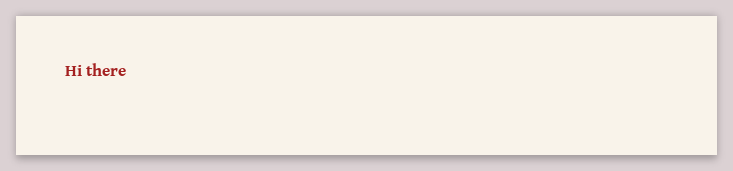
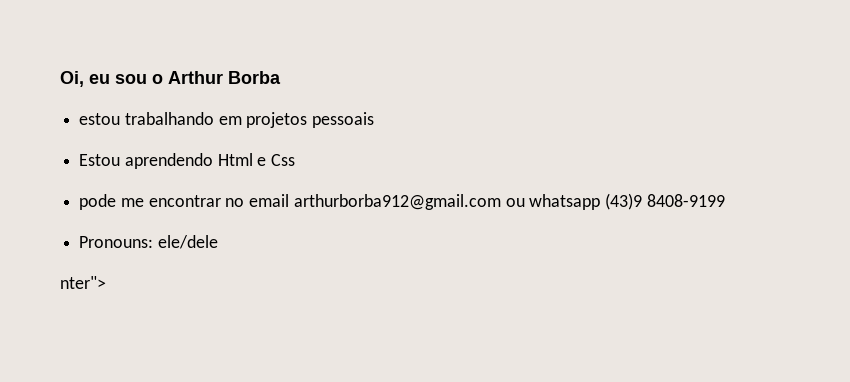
- Hi there
+ Oi, eu sou o Arthur Borba
+ estou trabalhando em projetos pessoais
+ Estou aprendendo Html e Css
+ pode me encontrar no email arthurborba912@gmail.com ou whatsapp (43)9 8408-9199
+ Pronouns: ele/dele
+ nter">

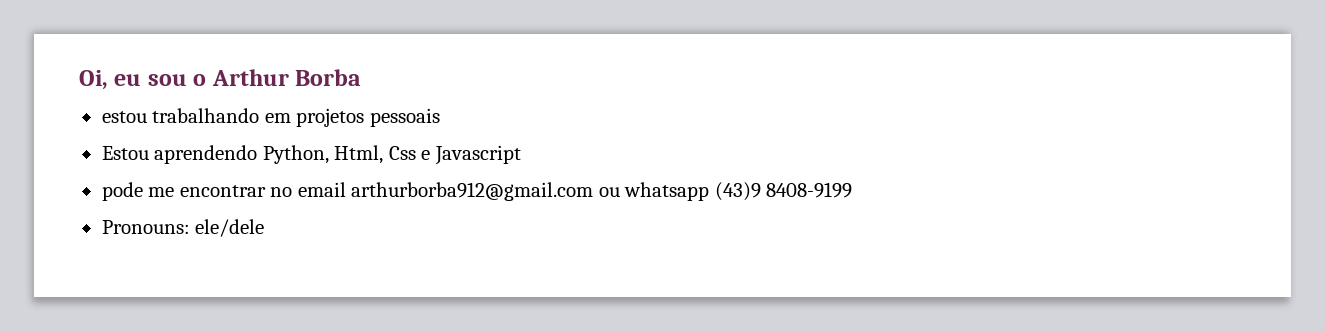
- Estou aprendendo Html e Css
+ Estou aprendendo Python, Html, Css e Javascript
- nter">

